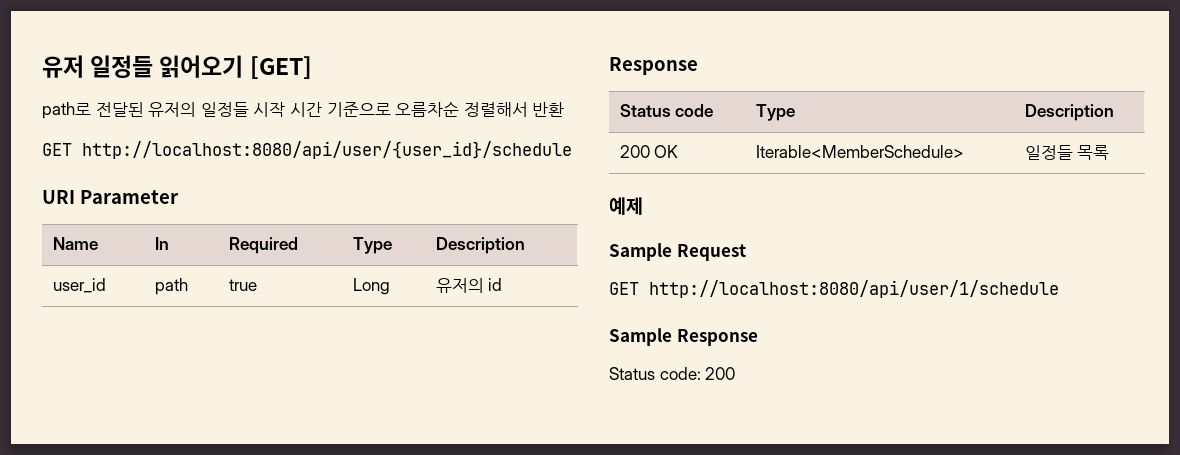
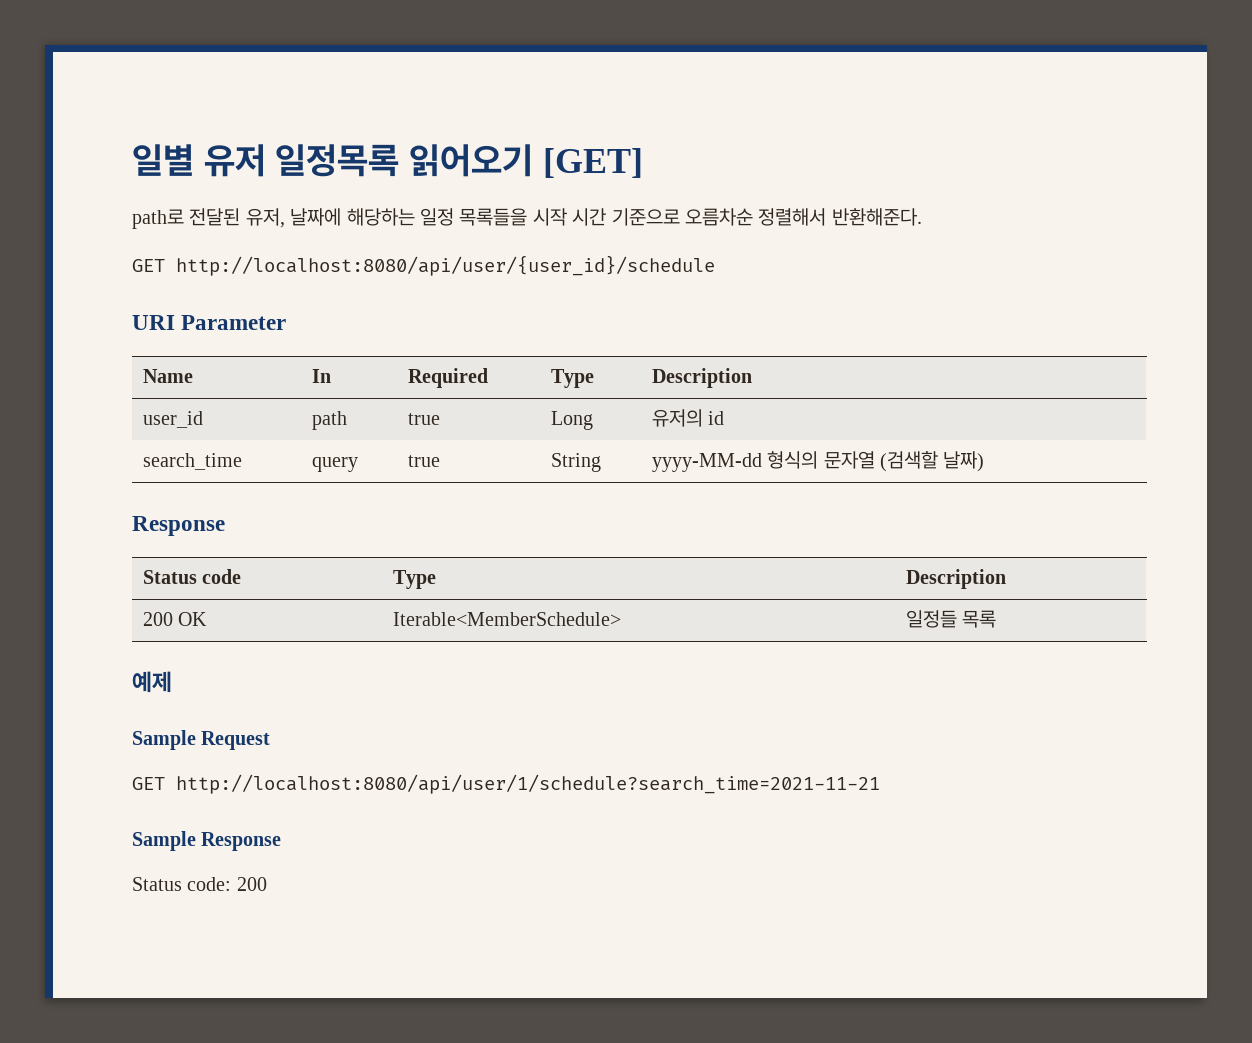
- 유저 일정들 읽어오기 [GET]
+ 일별 유저 일정목록 읽어오기 [GET]
- path로 전달된 유저의 일정들 시작 시간 기준으로 오름차순 정렬해서 반환
+ path로 전달된 유저, 날짜에 해당하는 일정 목록들을 시작 시간 기준으로 오름차순 정렬해서 반환해준다.
+ search_time | query | true | String | yyyy-MM-dd 형식의 문자열 (검색할 날짜)
- GET http://localhost:8080/api/user/1/schedule
+ GET http://localhost:8080/api/user/1/schedule?search_time=2021-11-21

